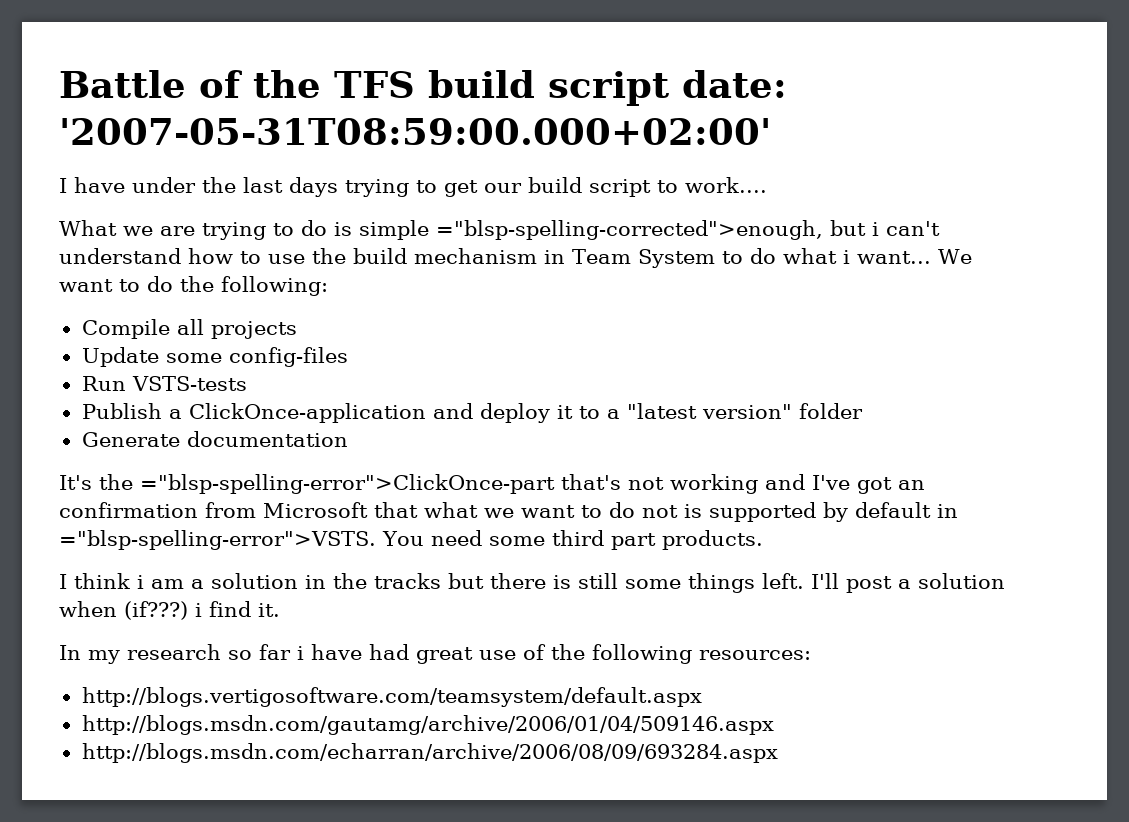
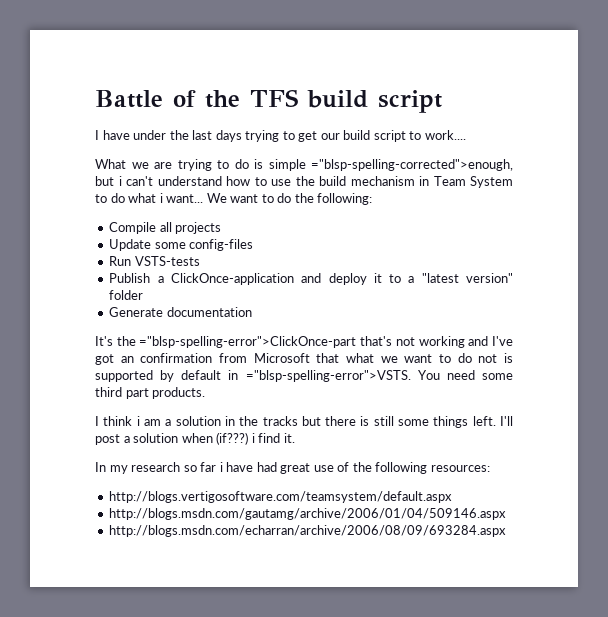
- Battle of the TFS build script date: '2007-05-31T08:59:00.000+02:00'
+ Battle of the TFS build script

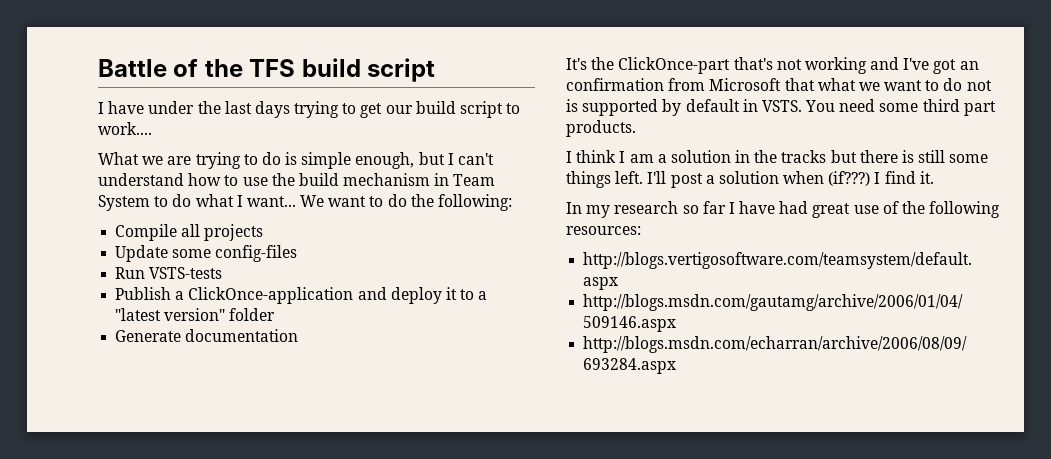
- What we are trying to do is simple ="blsp-spelling-corrected">enough, but i can't understand how to use the build mechanism in Team System to do what i want...
+ What we are trying to do is simple enough, but I can't understand how to use the build mechanism in Team System to do what I want...
- It's the ="blsp-spelling-error">ClickOnce-part that's not working and I've got an confirmation from Microsoft that what we want to do not is supported by default in ="blsp-spelling-error">VSTS.
+ It's the ClickOnce-part that's not working and I've got an confirmation from Microsoft that what we want to do not is supported by default in VSTS.
- I think i am a solution in the tracks but there is still some things left.
+ I think I am a solution in the tracks but there is still some things left.
- I'll post a solution when (if???) i find it.
+ I'll post a solution when (if???) I find it.
- In my research so far i have had great use of the following resources:
+ In my research so far I have had great use of the following resources:

